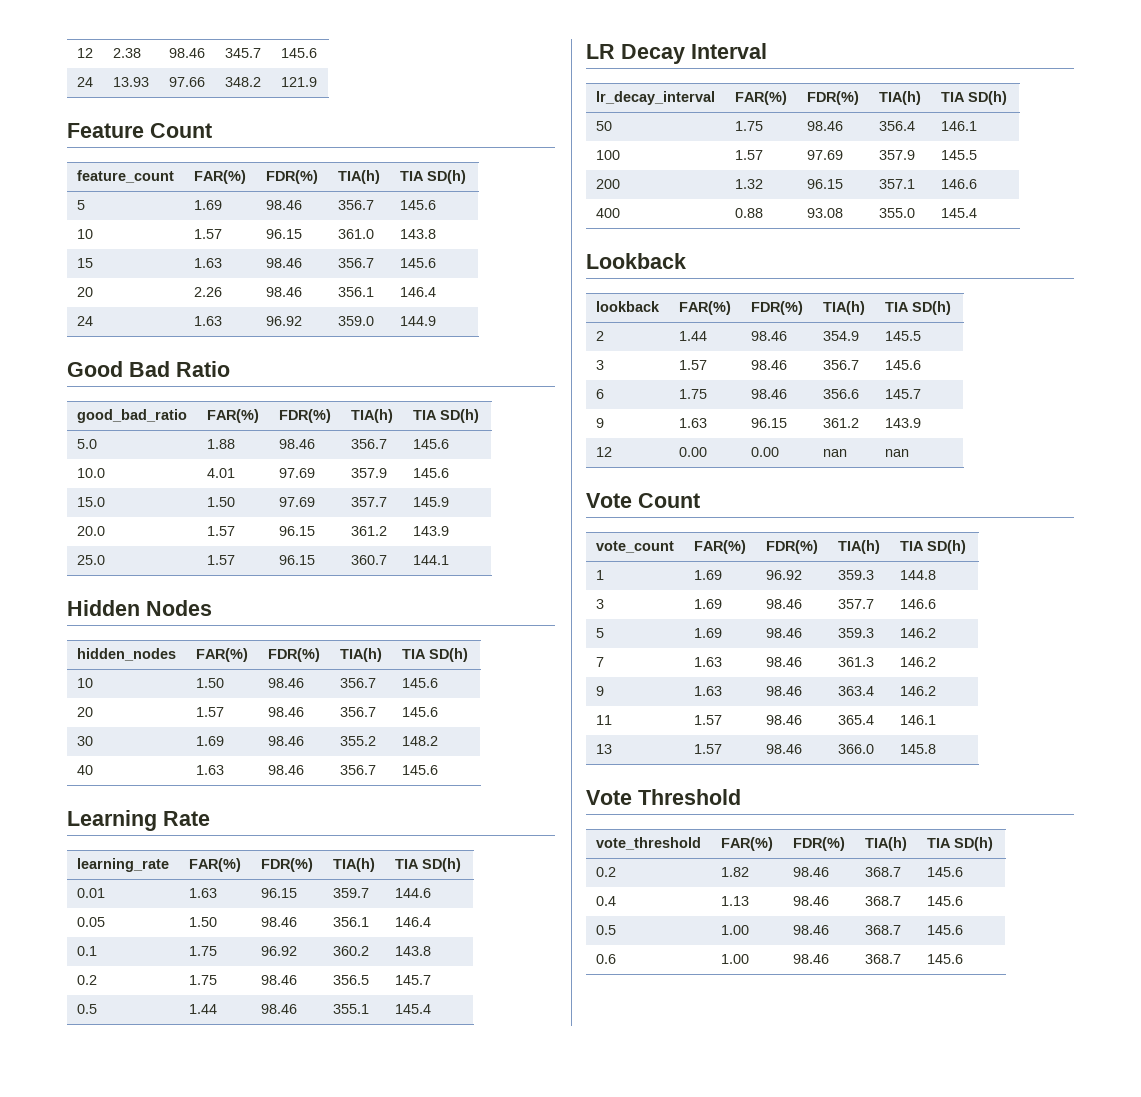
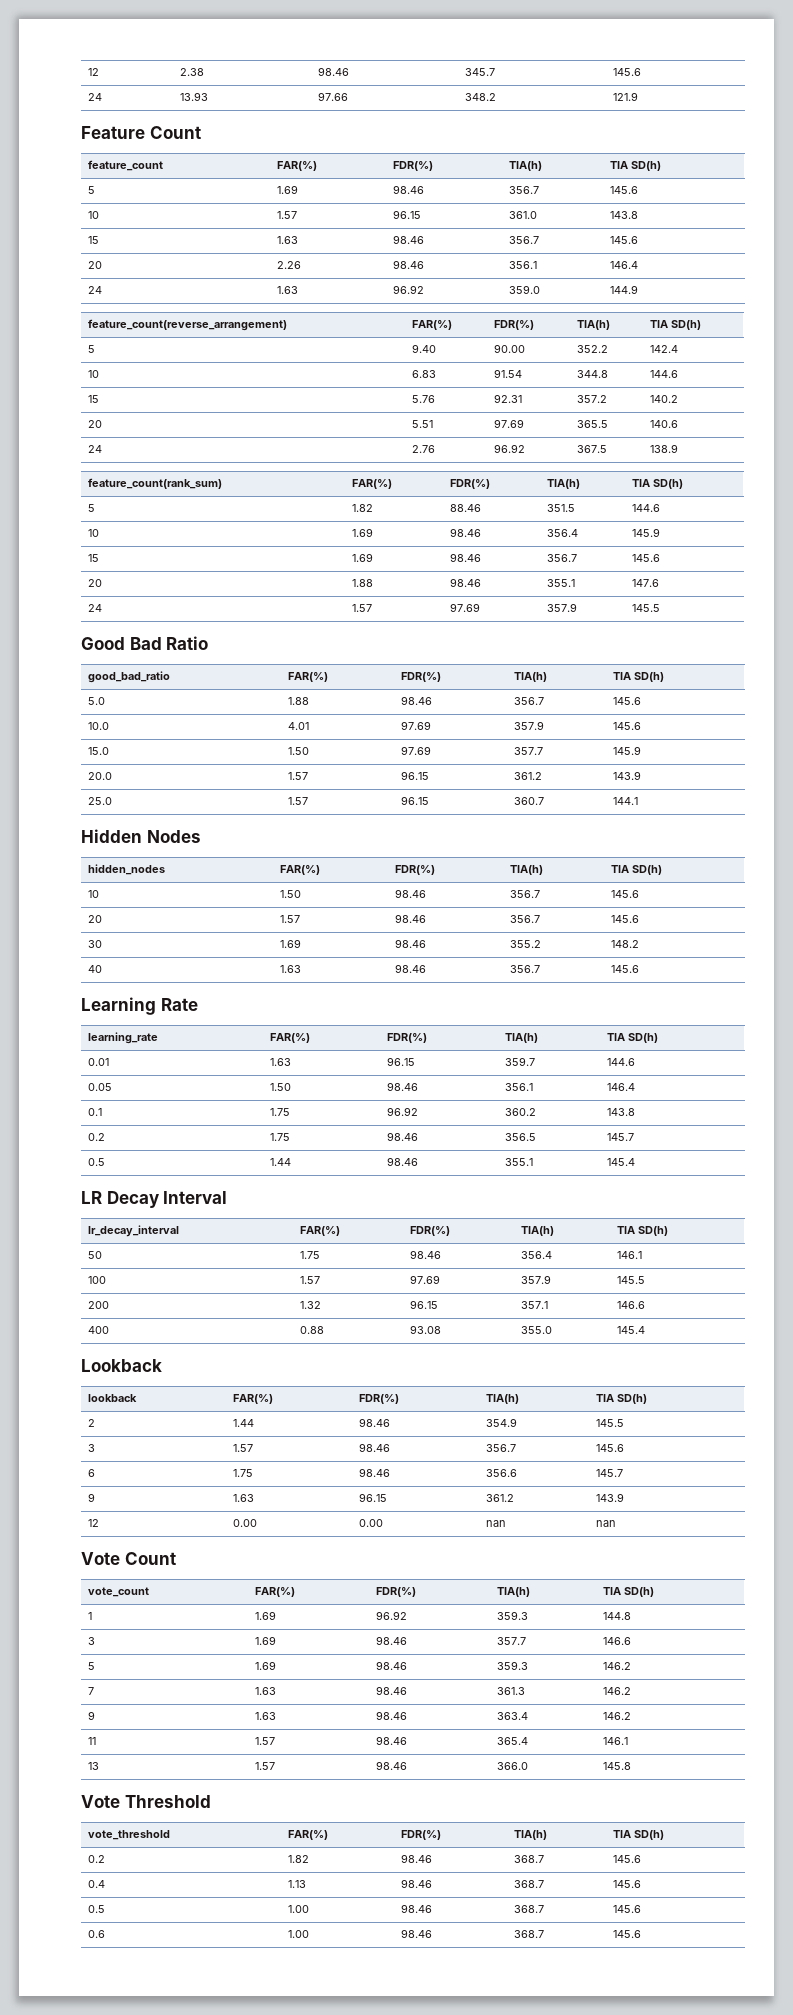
+ feature_count(reverse_arrangement) | FAR(%) | FDR(%) | TIA(h) | TIA SD(h)
+ 5 | 9.40 | 90.00 | 352.2 | 142.4
+ 10 | 6.83 | 91.54 | 344.8 | 144.6
+ 15 | 5.76 | 92.31 | 357.2 | 140.2
+ 20 | 5.51 | 97.69 | 365.5 | 140.6
+ 24 | 2.76 | 96.92 | 367.5 | 138.9
+ feature_count(rank_sum) | FAR(%) | FDR(%) | TIA(h) | TIA SD(h)
+ 5 | 1.82 | 88.46 | 351.5 | 144.6
+ 10 | 1.69 | 98.46 | 356.4 | 145.9
+ 15 | 1.69 | 98.46 | 356.7 | 145.6
+ 20 | 1.88 | 98.46 | 355.1 | 147.6
+ 24 | 1.57 | 97.69 | 357.9 | 145.5

